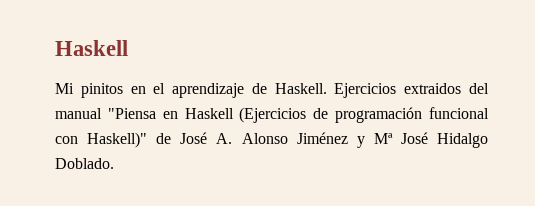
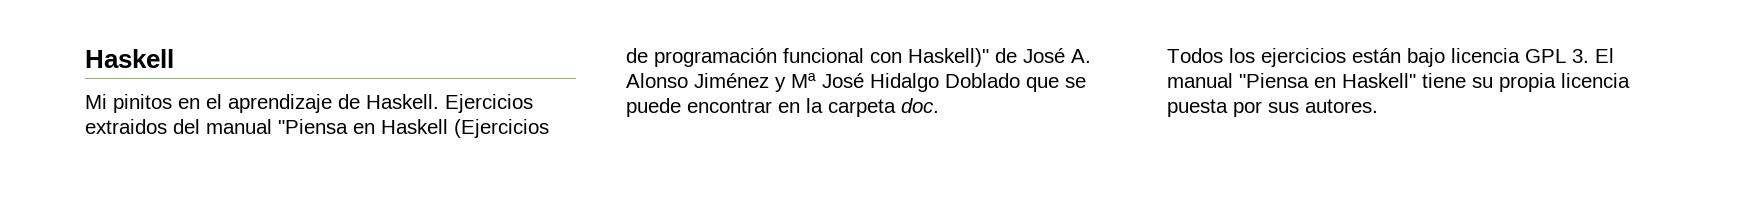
- Ejercicios extraidos del manual "Piensa en Haskell (Ejercicios de programación funcional con Haskell)" de José A. Alonso Jiménez y Mª José Hidalgo Doblado.
+ Ejercicios extraidos del manual "Piensa en Haskell (Ejercicios de programación funcional con Haskell)" de José A. Alonso Jiménez y Mª José Hidalgo Doblado que se puede encontrar en la carpeta doc.
+ Todos los ejercicios están bajo licencia GPL 3. El manual "Piensa en Haskell" tiene su propia licencia puesta por sus autores.

